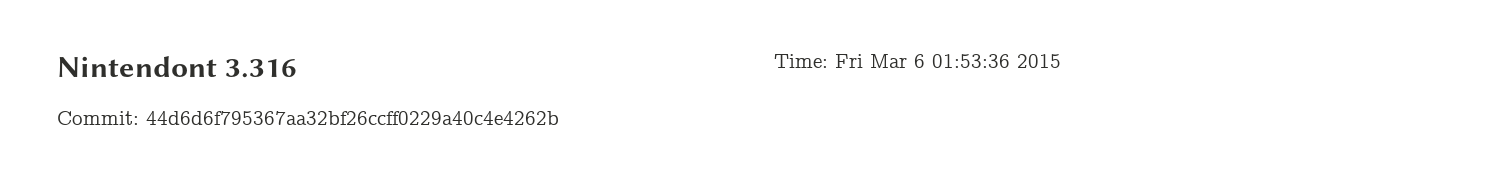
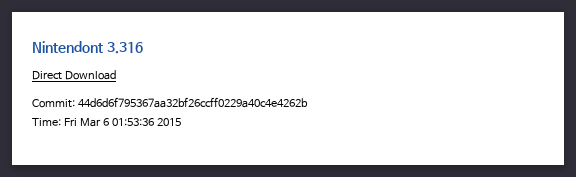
+ Direct Download

